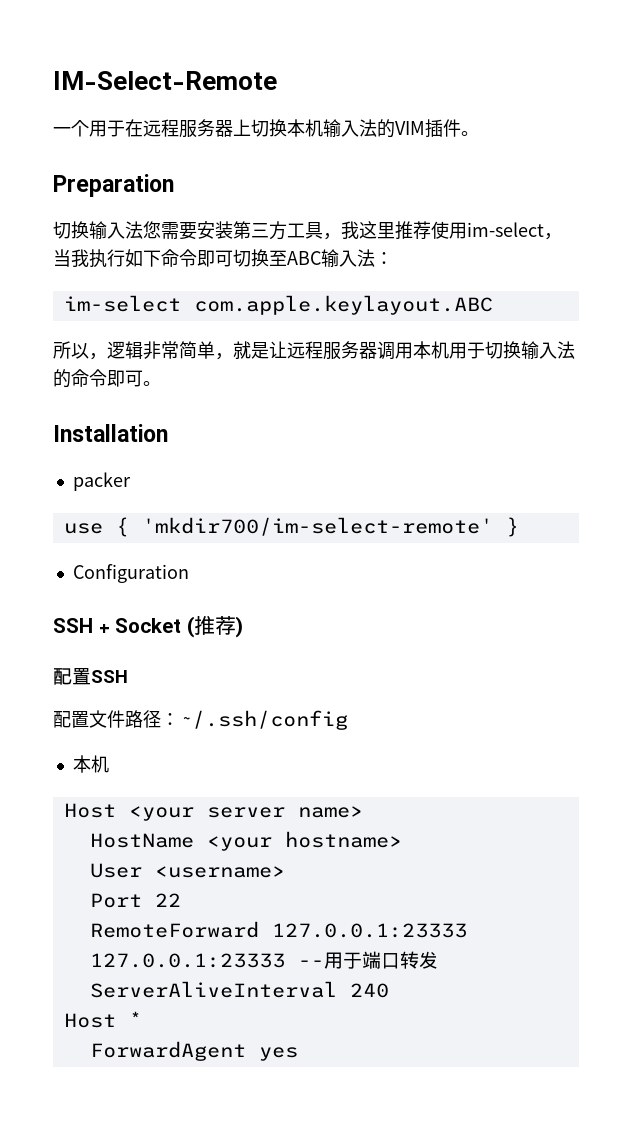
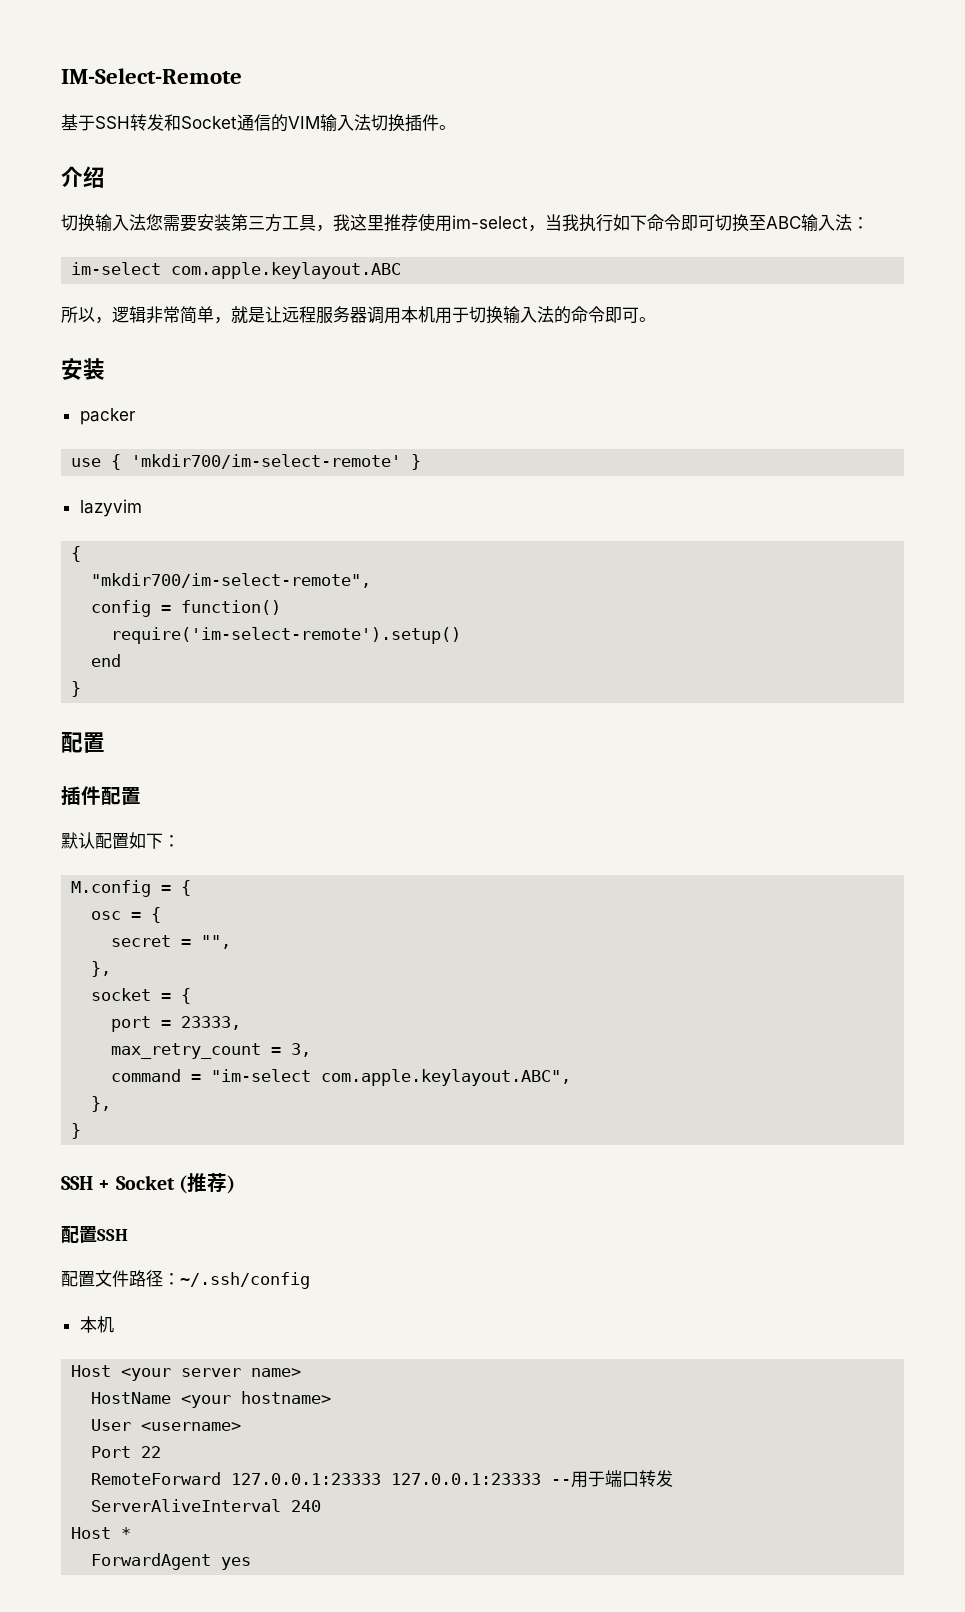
- 一个用于在远程服务器上切换本机输入法的VIM插件。
+ 基于SSH转发和Socket通信的VIM输入法切换插件。
- Preparation
+ 介绍
  所以，逻辑非常简单，就是让远程服务器调用本机用于切换输入法的命令即可。
- Installation
+ 安装
- Configuration
+ lazyvim
+ {
+ "mkdir700/im-select-remote",
+ config = function()
+ require('im-select-remote').setup()
+ end
+ }
+ 配置
+ 插件配置
+ 默认配置如下：
+ M.config = {
+ osc = {
+ secret = "",
+ },
+ socket = {
+ port = 23333,
+ max_retry_count = 3,
+ command = "im-select com.apple.keylayout.ABC",
+ },
+ }

